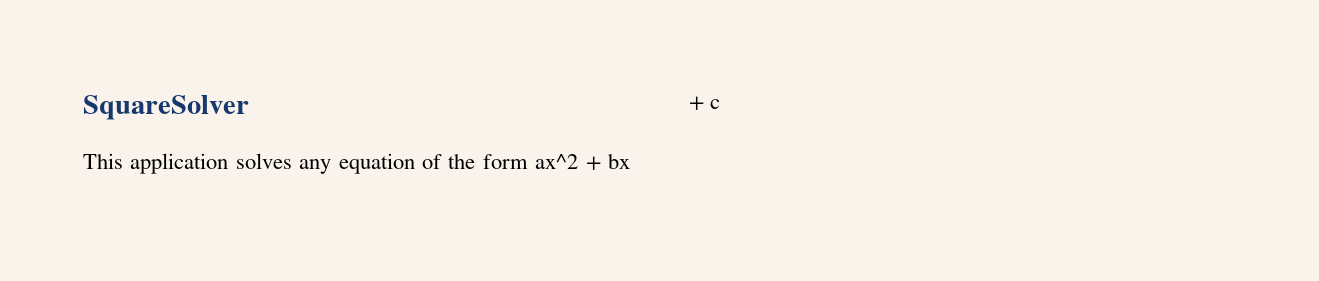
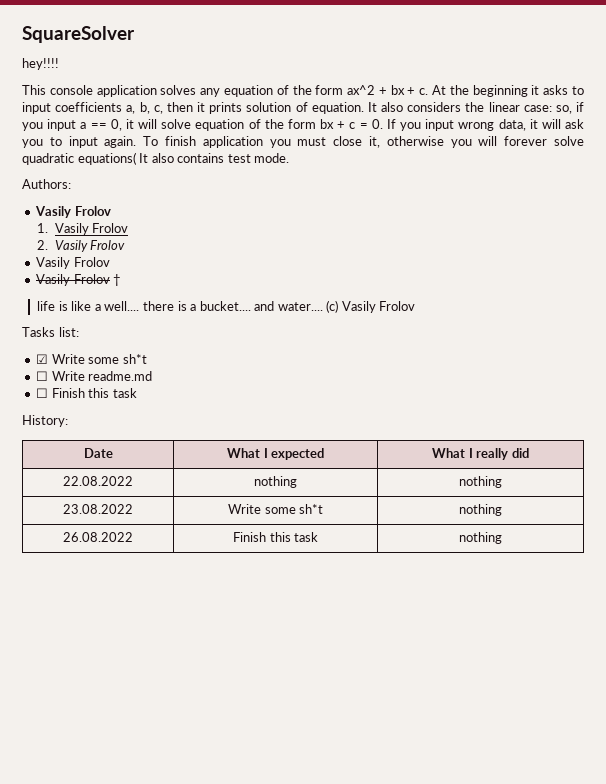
+ hey!!!!
- This application solves any equation of the form ax^2 + bx + c
+ This console application solves any equation of the form ax^2 + bx + c. At the beginning it asks to input coefficients a, b, c, then it prints solution of equation. It also considers the linear case: so, if you input a == 0, it will solve equation of the form bx + c = 0. If you input wrong data, it will ask you to input again. To finish application you must close it, otherwise you will forever solve quadratic equations( It also contains test mode.
+ Authors:
+ Vasily Frolov
+ 1. Vasily Frolov
+ 2. Vasily Frolov
+ Vasily Frolov
+ Vasily Frolov †
+ life is like a well.... there is a bucket.... and water.... (с) Vasily Frolov
+ Tasks list:
+ ☑ Write some sh*t
+ ☐ Write readme.md
+ ☐ Finish this task
+ History:
+ Date | What I expected | What I really did
+ 22.08.2022 | nothing | nothing
+ 23.08.2022 | Write some sh*t | nothing
+ 26.08.2022 | Finish this task | nothing

